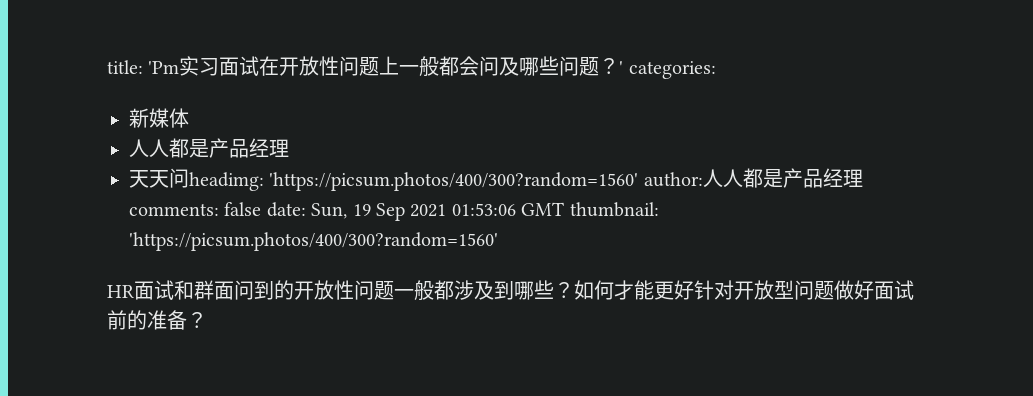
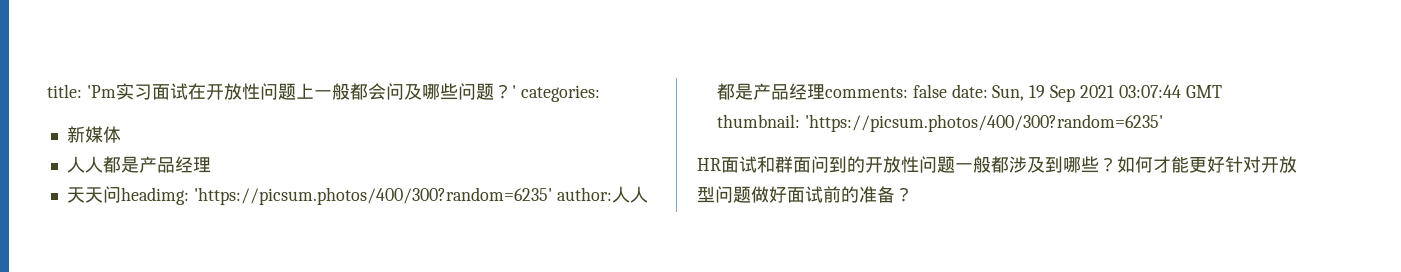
- 天天问headimg: 'https://picsum.photos/400/300?random=1560' author:人人都是产品经理comments: false date: Sun, 19 Sep 2021 01:53:06 GMT thumbnail: 'https://picsum.photos/400/300?random=1560'
+ 天天问headimg: 'https://picsum.photos/400/300?random=6235' author:人人都是产品经理comments: false date: Sun, 19 Sep 2021 03:07:44 GMT thumbnail: 'https://picsum.photos/400/300?random=6235'

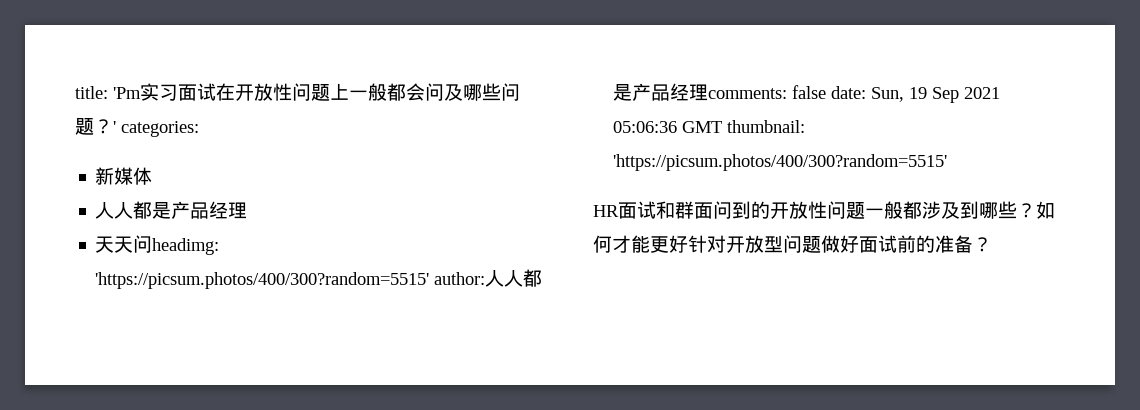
- 天天问headimg: 'https://picsum.photos/400/300?random=6235' author:人人都是产品经理comments: false date: Sun, 19 Sep 2021 03:07:44 GMT thumbnail: 'https://picsum.photos/400/300?random=6235'
+ 天天问headimg: 'https://picsum.photos/400/300?random=5515' author:人人都是产品经理comments: false date: Sun, 19 Sep 2021 05:06:36 GMT thumbnail: 'https://picsum.photos/400/300?random=5515'

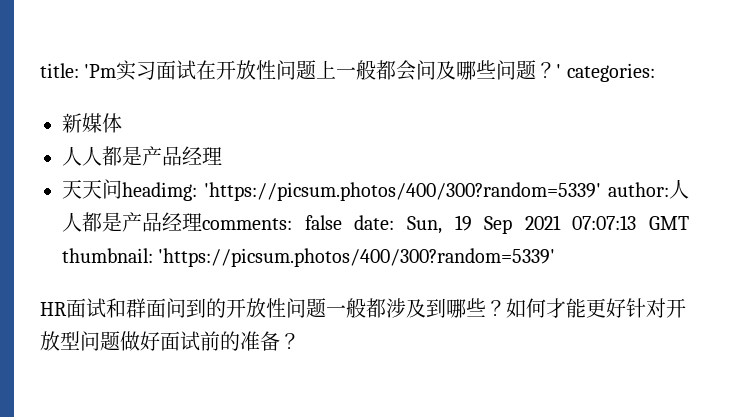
- 天天问headimg: 'https://picsum.photos/400/300?random=5515' author:人人都是产品经理comments: false date: Sun, 19 Sep 2021 05:06:36 GMT thumbnail: 'https://picsum.photos/400/300?random=5515'
+ 天天问headimg: 'https://picsum.photos/400/300?random=5339' author:人人都是产品经理comments: false date: Sun, 19 Sep 2021 07:07:13 GMT thumbnail: 'https://picsum.photos/400/300?random=5339'

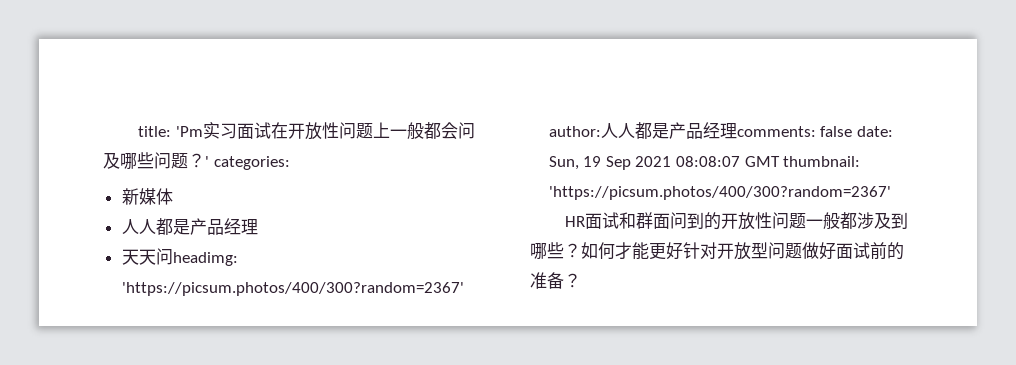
- 天天问headimg: 'https://picsum.photos/400/300?random=5339' author:人人都是产品经理comments: false date: Sun, 19 Sep 2021 07:07:13 GMT thumbnail: 'https://picsum.photos/400/300?random=5339'
+ 天天问headimg: 'https://picsum.photos/400/300?random=2367' author:人人都是产品经理comments: false date: Sun, 19 Sep 2021 08:08:07 GMT thumbnail: 'https://picsum.photos/400/300?random=2367'

